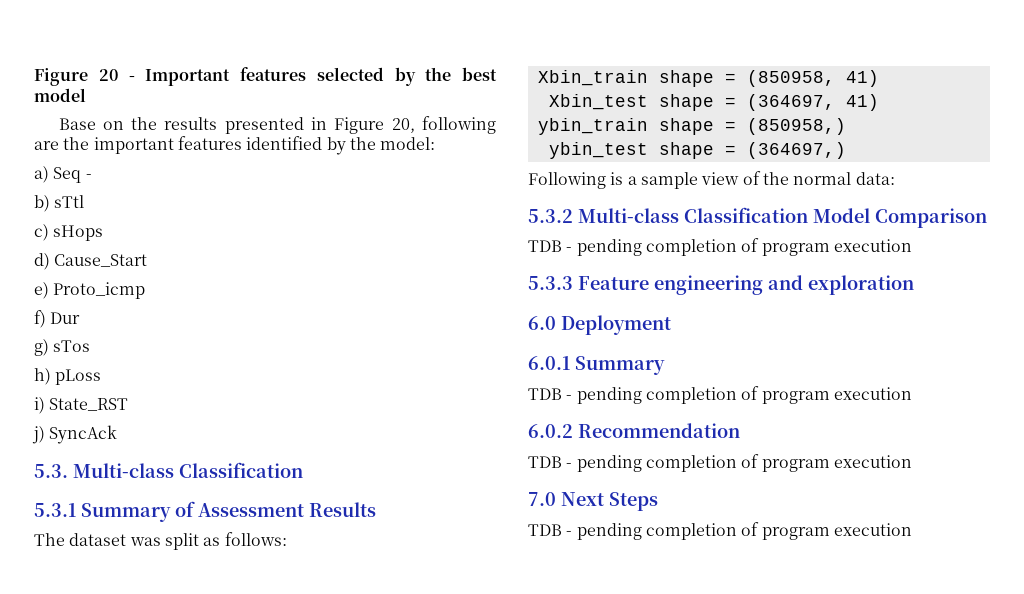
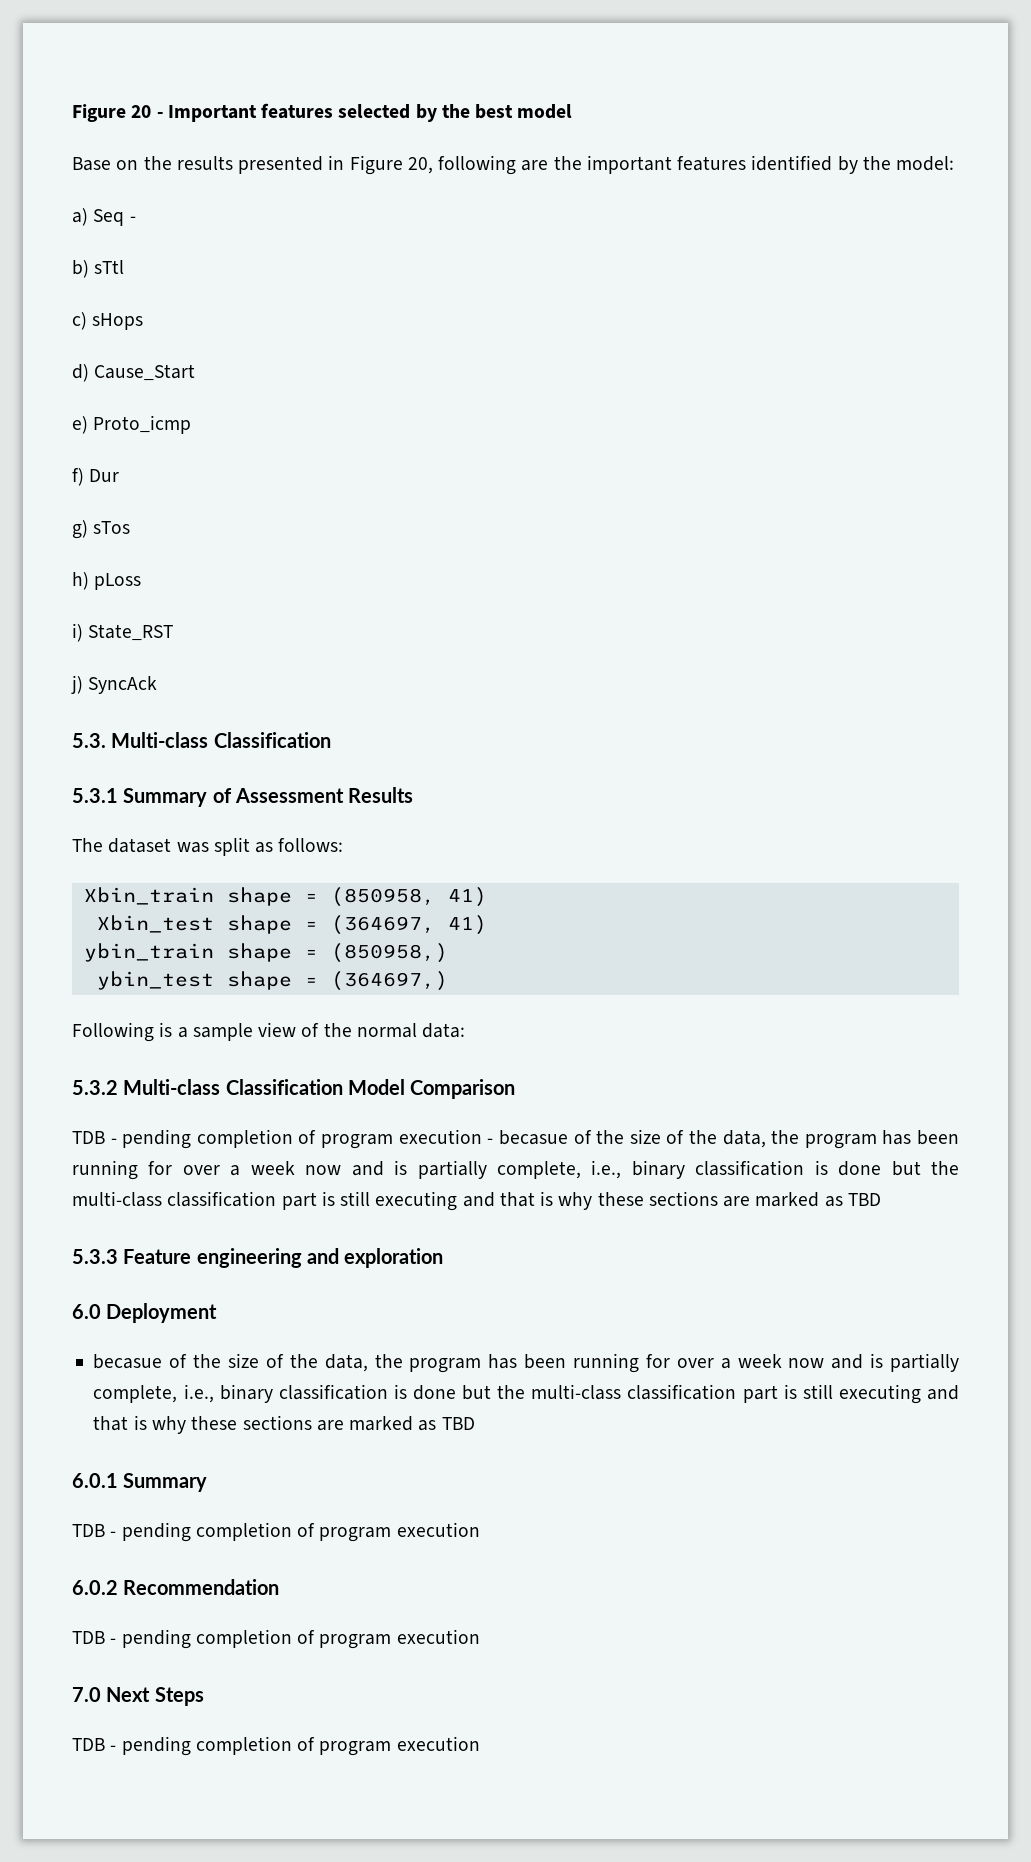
  5.3.2 Multi-class Classification Model Comparison
- TDB - pending completion of program execution
+ TDB - pending completion of program execution - becasue of the size of the data, the program has been running for over a week now and is partially complete, i.e., binary classification is done but the multi-class classification part is still executing and that is why these sections are marked as TBD
  6.0 Deployment
+ becasue of the size of the data, the program has been running for over a week now and is partially complete, i.e., binary classification is done but the multi-class classification part is still executing and that is why these sections are marked as TBD

